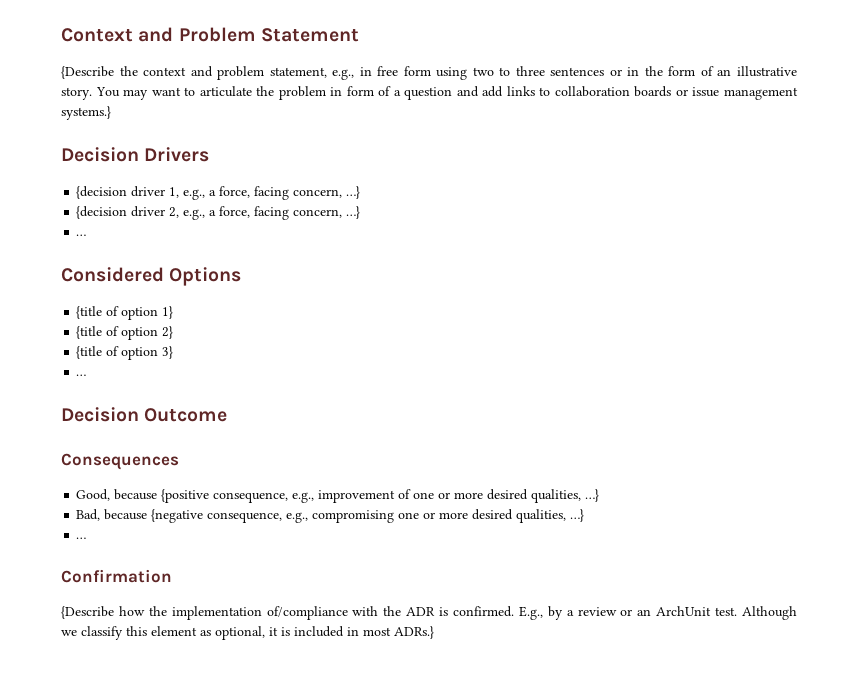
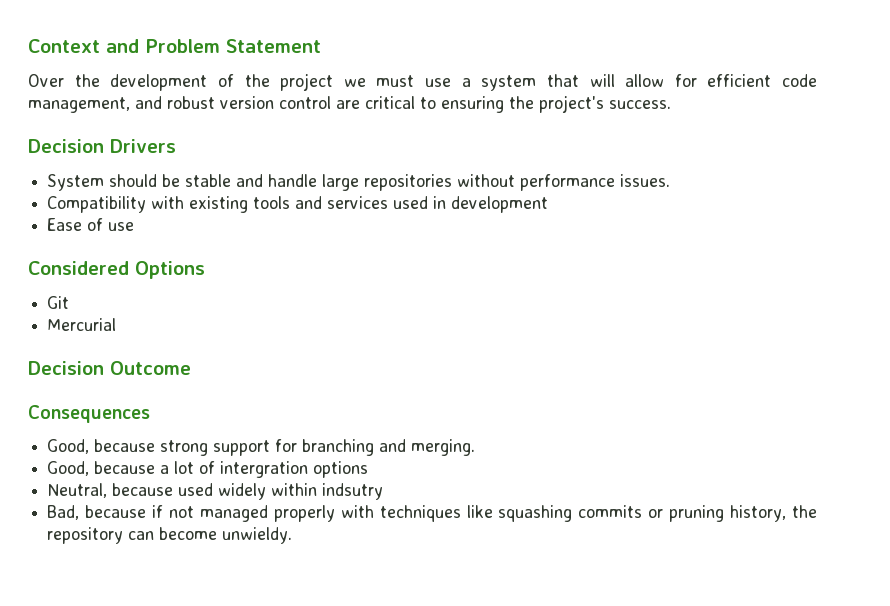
- {Describe the context and problem statement, e.g., in free form using two to three sentences or in the form of an illustrative story. You may want to articulate the problem in form of a question and add links to collaboration boards or issue management systems.}
+ Over the development of the project we must use a system that will allow for efficient code management, and robust version control are critical to ensuring the project's success.
  Decision Drivers
- {decision driver 1, e.g., a force, facing concern, …}
- {decision driver 2, e.g., a force, facing concern, …}
- …
+ System should be stable and handle large repositories without performance issues.
+ Compatibility with existing tools and services used in development
+ Ease of use
  Considered Options
- {title of option 1}
- {title of option 2}
- {title of option 3}
- …
+ Git
+ Mercurial
- Good, because {positive consequence, e.g., improvement of one or more desired qualities, …}
- Bad, because {negative consequence, e.g., compromising one or more desired qualities, …}
- …
- Confirmation
- {Describe how the implementation of/compliance with the ADR is confirmed. E.g., by a review or an ArchUnit test. Although we classify this element as optional, it is included in most ADRs.}
+ Good, because strong support for branching and merging.
+ Good, because a lot of intergration options
+ Neutral, because used widely within indsutry
+ Bad, because if not managed properly with techniques like squashing commits or pruning history, the repository can become unwieldy.

